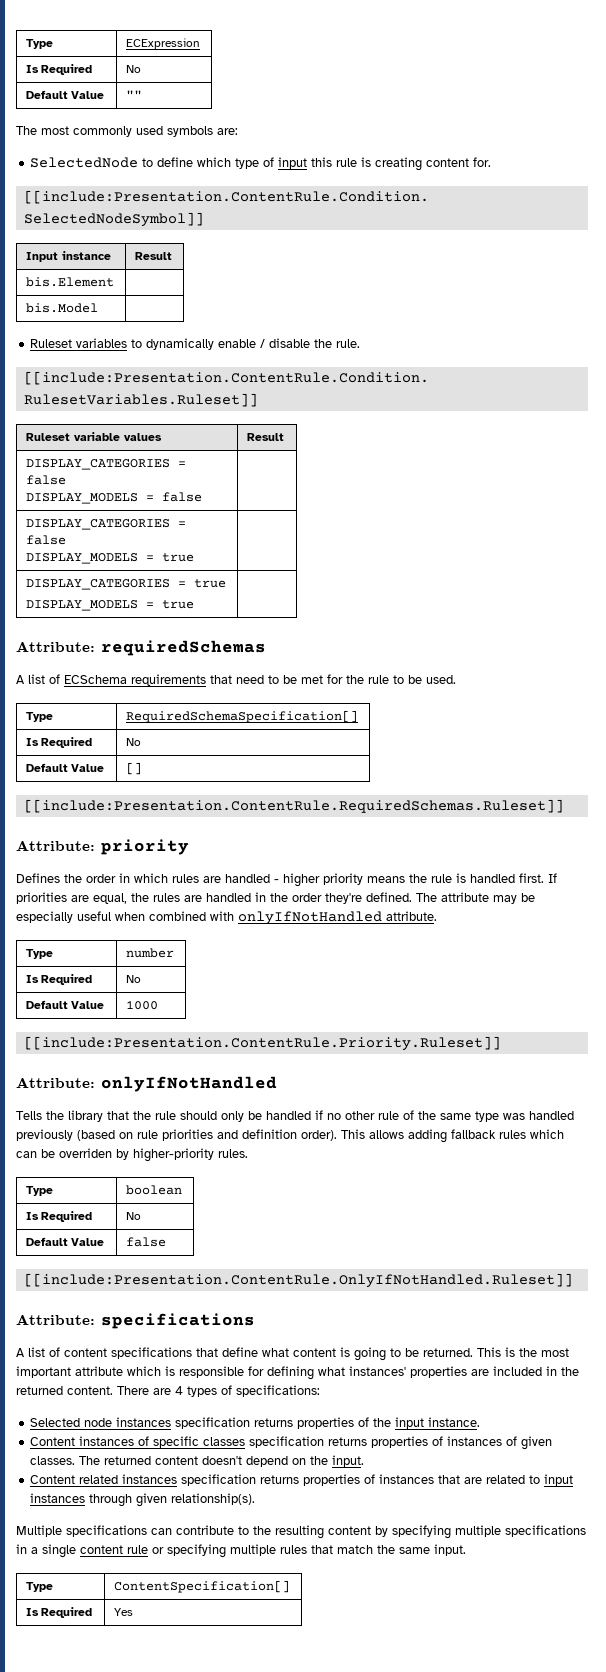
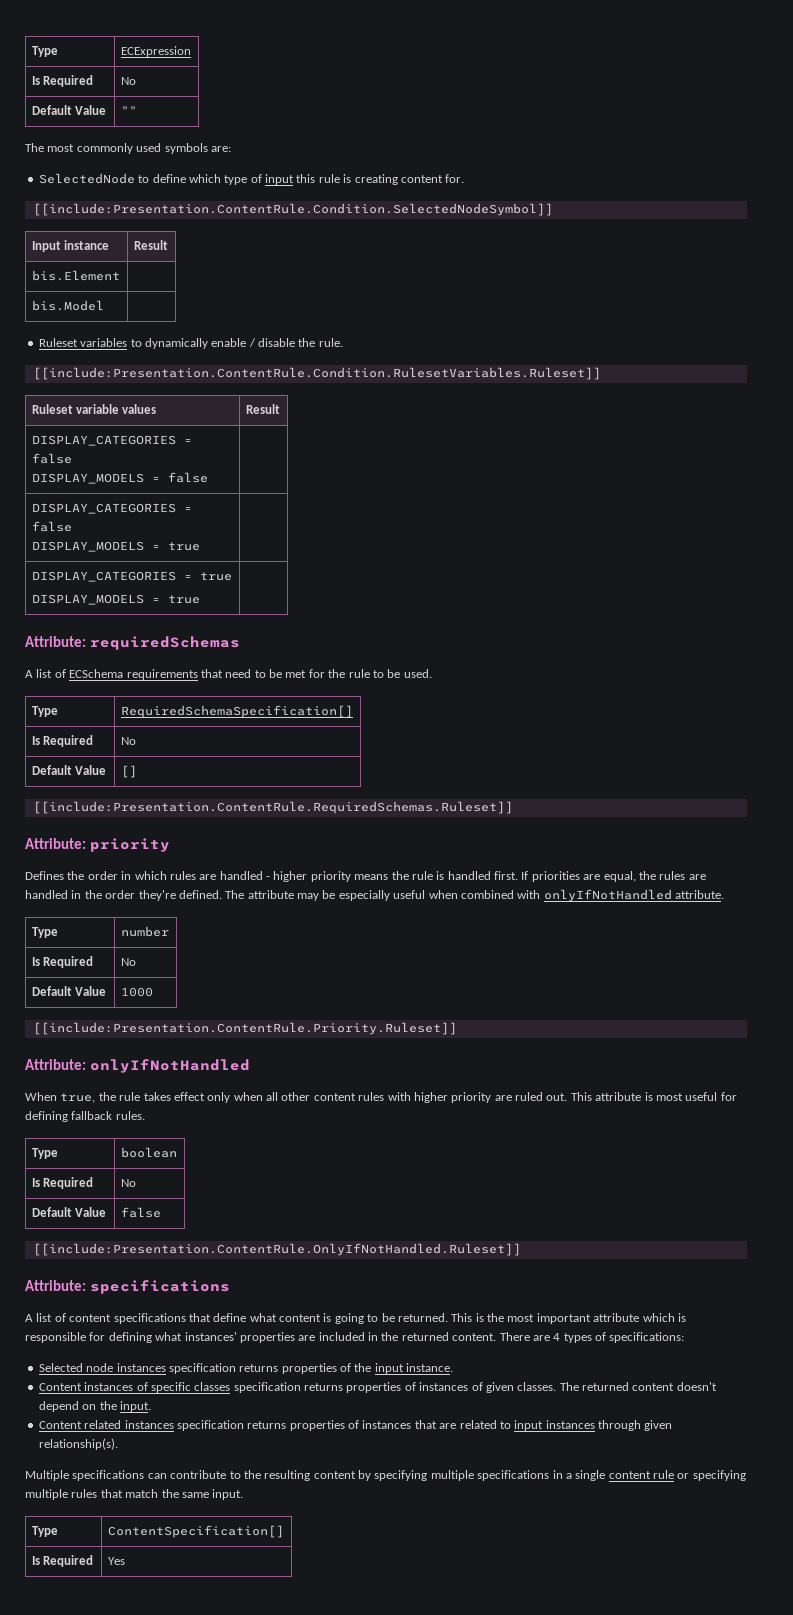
- Tells the library that the rule should only be handled if no other rule of the same type was handled previously (based on rule priorities and definition order). This allows adding fallback rules which can be overriden by higher-priority rules.
+ When true, the rule takes effect only when all other content rules with higher priority are ruled out. This attribute is most useful for defining fallback rules.

